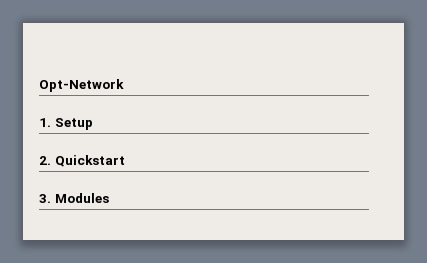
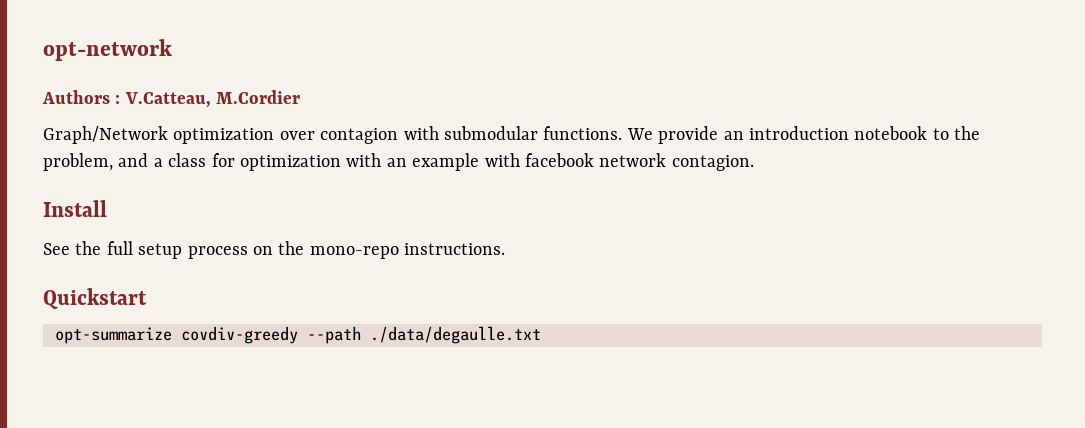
- Opt-Network
- 1. Setup
- 2. Quickstart
- 3. Modules
+ opt-network
+ Authors : V.Catteau, M.Cordier
+ Graph/Network optimization over contagion with submodular functions. We provide an introduction notebook to the problem, and a class for optimization with an example with facebook network contagion.
+ Install
+ See the full setup process on the mono-repo instructions.
+ Quickstart
+ opt-summarize covdiv-greedy --path ./data/degaulle.txt

